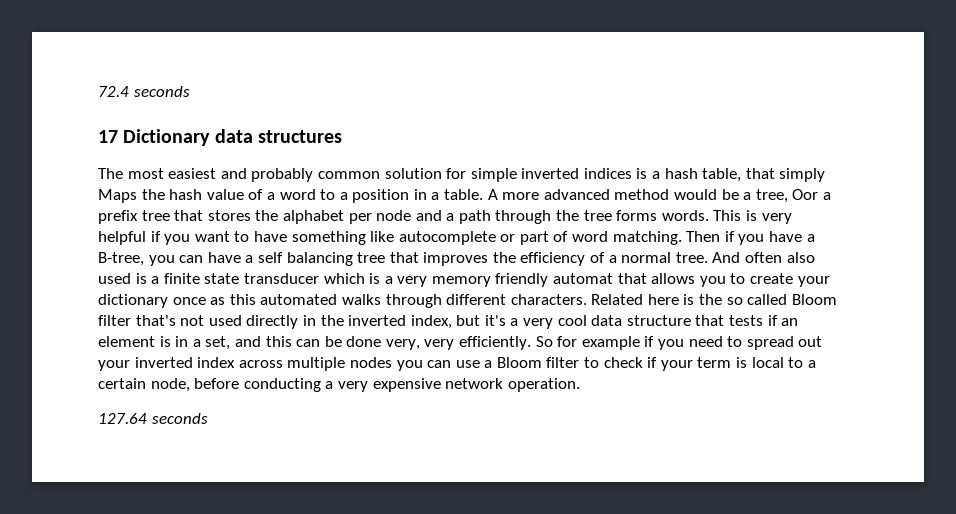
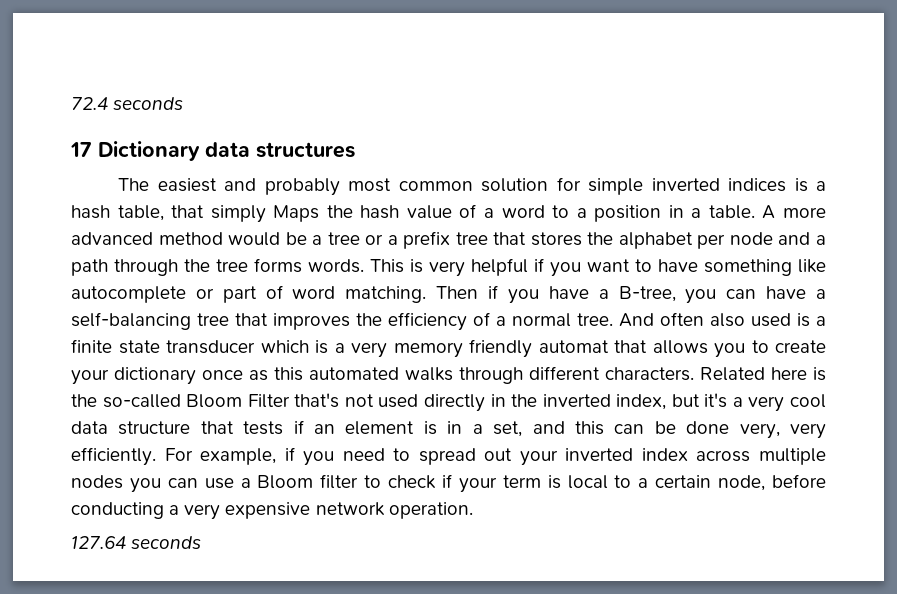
- The most easiest and probably common solution for simple inverted indices is a hash table, that simply Maps the hash value of a word to a position in a table.
+ The easiest and probably most common solution for simple inverted indices is a hash table, that simply Maps the hash value of a word to a position in a table.
- A more advanced method would be a tree, Oor a prefix tree that stores the alphabet per node and a path through the tree forms words.
+ A more advanced method would be a tree or a prefix tree that stores the alphabet per node and a path through the tree forms words.
- Then if you have a B-tree, you can have a self balancing tree that improves the efficiency of a normal tree.
+ Then if you have a B-tree, you can have a self-balancing tree that improves the efficiency of a normal tree.
- Related here is the so called Bloom filter that's not used directly in the inverted index, but it's a very cool data structure that tests if an element is in a set, and this can be done very, very efficiently.
+ Related here is the so-called Bloom Filter that's not used directly in the inverted index, but it's a very cool data structure that tests if an element is in a set, and this can be done very, very efficiently.
- So for example if you need to spread out your inverted index across multiple nodes you can use a Bloom filter to check if your term is local to a certain node, before conducting a very expensive network operation.
+ For example, if you need to spread out your inverted index across multiple nodes you can use a Bloom filter to check if your term is local to a certain node, before conducting a very expensive network operation.

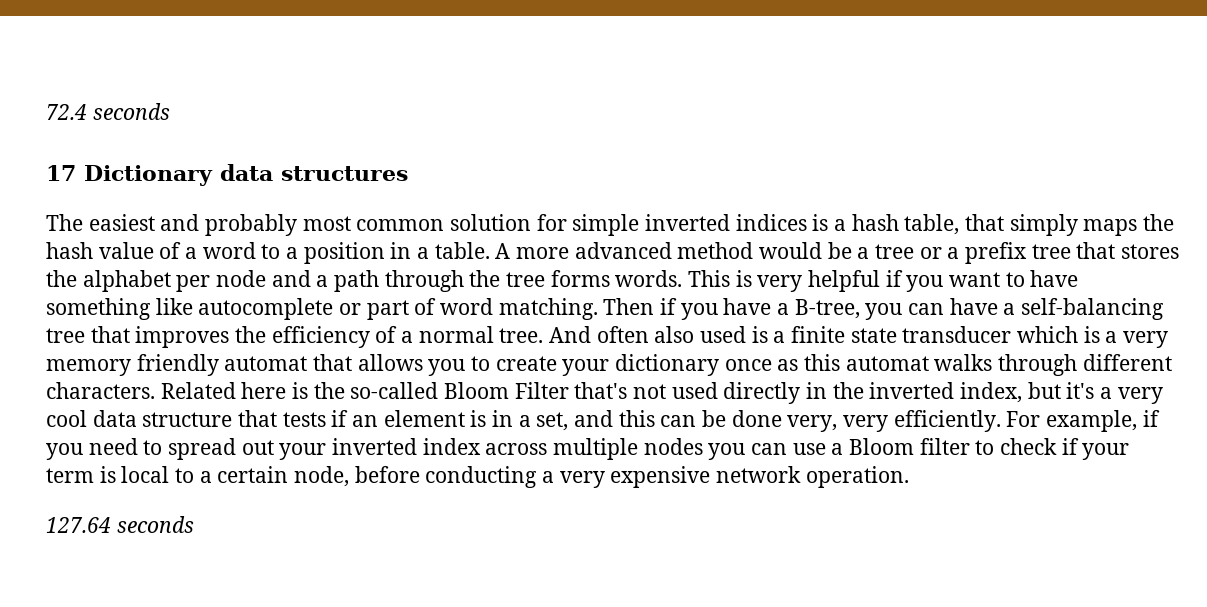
- The easiest and probably most common solution for simple inverted indices is a hash table, that simply Maps the hash value of a word to a position in a table.
+ The easiest and probably most common solution for simple inverted indices is a hash table, that simply maps the hash value of a word to a position in a table.
- And often also used is a finite state transducer which is a very memory friendly automat that allows you to create your dictionary once as this automated walks through different characters.
+ And often also used is a finite state transducer which is a very memory friendly automat that allows you to create your dictionary once as this automat walks through different characters.

